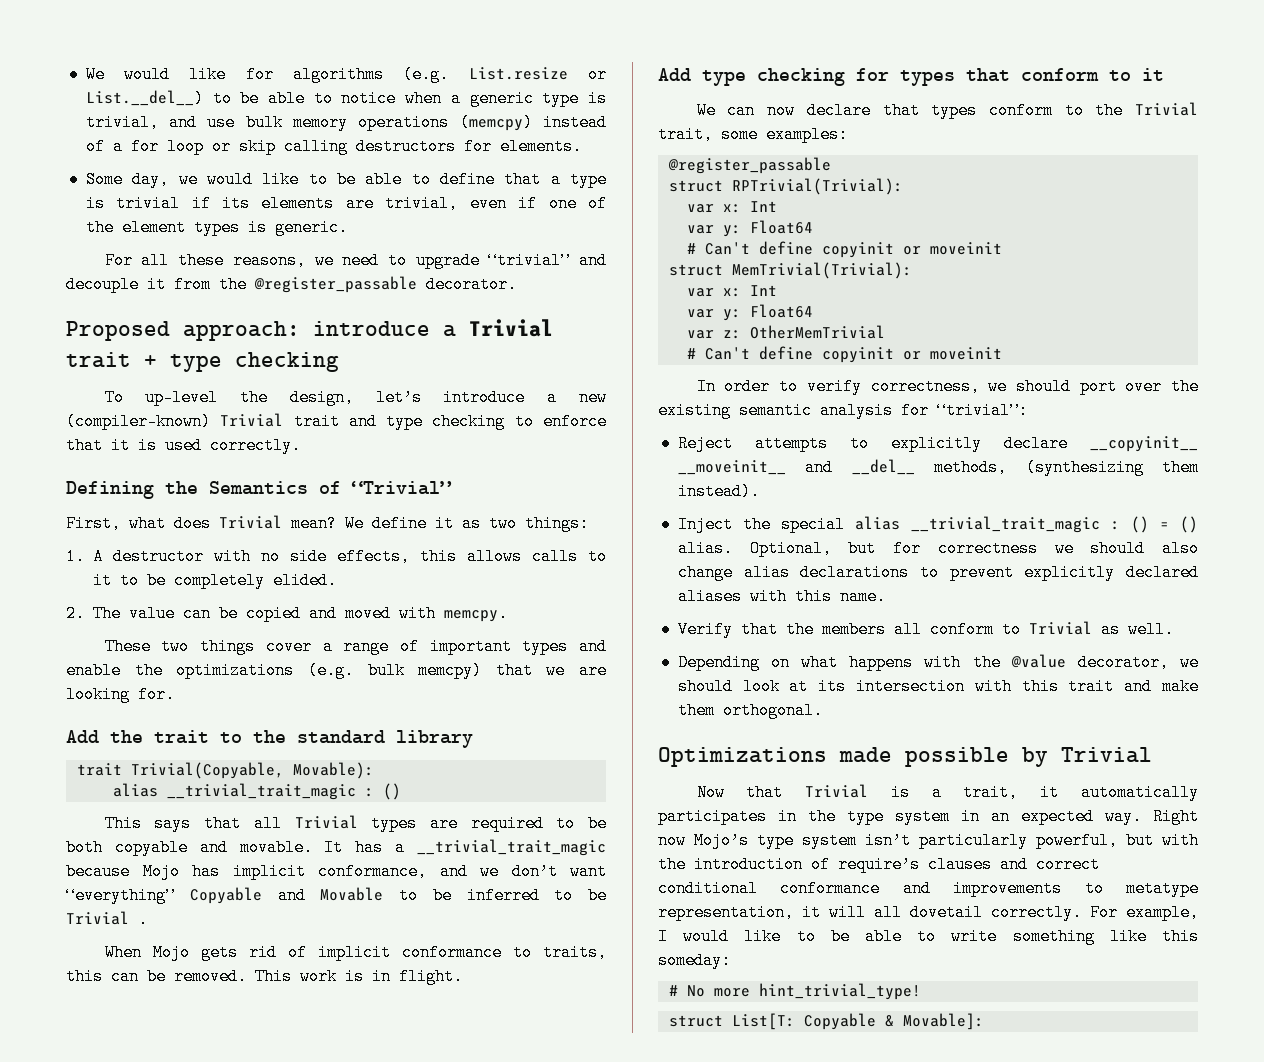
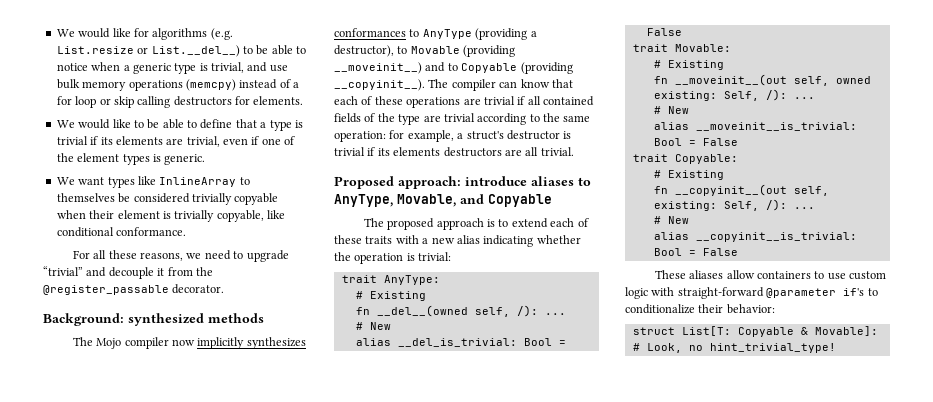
- Some day, we would like to be able to define that a type is trivial if its elements are trivial, even if one of the element types is generic.
+ We would like to be able to define that a type is trivial if its elements are trivial, even if one of the element types is generic.
+ We want types like InlineArray to themselves be considered trivially copyable when their element is trivially copyable, like conditional conformance.
- Proposed approach: introduce a Trivial trait + type checking
- To up-level the design, let’s introduce a new (compiler-known) Trivial trait and type checking to enforce that it is used correctly.
- Defining the Semantics of “Trivial”
- First, what does Trivial mean? We define it as two things:
- 1. A destructor with no side effects, this allows calls to it to be completely elided.
- 2. The value can be copied and moved with memcpy.
- These two things cover a range of important types and enable the optimizations (e.g. bulk memcpy) that we are looking for.
- Add the trait to the standard library
- trait Trivial(Copyable, Movable):
- alias __trivial_trait_magic : ()
- This says that all Trivial types are required to be both copyable and movable. It has a __trivial_trait_magic because Mojo has implicit conformance, and we don’t want “everything” Copyable and Movable to be inferred to be Trivial .
- When Mojo gets rid of implicit conformance to traits, this can be removed. This work is in flight.
- Add type checking for types that conform to it
- We can now declare that types conform to the Trivial trait, some examples:
- @register_passable
- struct RPTrivial(Trivial):
- var x: Int
- var y: Float64
- # Can't define copyinit or moveinit
- struct MemTrivial(Trivial):
- var x: Int
- var y: Float64
- var z: OtherMemTrivial
- # Can't define copyinit or moveinit
- In order to verify correctness, we should port over the existing semantic analysis for “trivial”:
- Reject attempts to explicitly declare __copyinit__ __moveinit__ and __del__ methods, (synthesizing them instead).
- Inject the special alias __trivial_trait_magic : () = () alias. Optional, but for correctness we should also change alias declarations to prevent explicitly declared aliases with this name.
- Verify that the members all conform to Trivial as well.
- Depending on what happens with the @value decorator, we should look at its intersection with this trait and make them orthogonal.
- Optimizations made possible by Trivial
- Now that Trivial is a trait, it automatically participates in the type system in an expected way. Right now Mojo’s type system isn’t particularly powerful, but with the introduction of require’s clauses and correct conditional conformance and improvements to metatype representation, it will all dovetail correctly. For example, I would like to be able to write something like this someday:
- # No more hint_trivial_type!
+ Background: synthesized methods
+ The Mojo compiler now implicitly synthesizes conformances to AnyType (providing a destructor), to Movable (providing __moveinit__) and to Copyable (providing __copyinit__). The compiler can know that each of these operations are trivial if all contained fields of the type are trivial according to the same operation: for example, a struct's destructor is trivial if its elements destructors are all trivial.
+ Proposed approach: introduce aliases to AnyType, Movable, and Copyable
+ The proposed approach is to extend each of these traits with a new alias indicating whether the operation is trivial:
+ trait AnyType:
+ # Existing
+ fn __del__(owned self, /): ...
+ # New
+ alias __del_is_trivial: Bool = False
+ trait Movable:
+ # Existing
+ fn __moveinit__(out self, owned existing: Self, /): ...
+ # New
+ alias __moveinit__is_trivial: Bool = False
+ trait Copyable:
+ # Existing
+ fn __copyinit__(out self, existing: Self, /): ...
+ # New
+ alias __copyinit__is_trivial: Bool = False
+ These aliases allow containers to use custom logic with straight-forward @parameter if's to conditionalize their behavior:
- struct List[T: Copyable & Movable]:
+ struct List[T: Copyable & Movable]: # Look, no hint_trivial_type!

